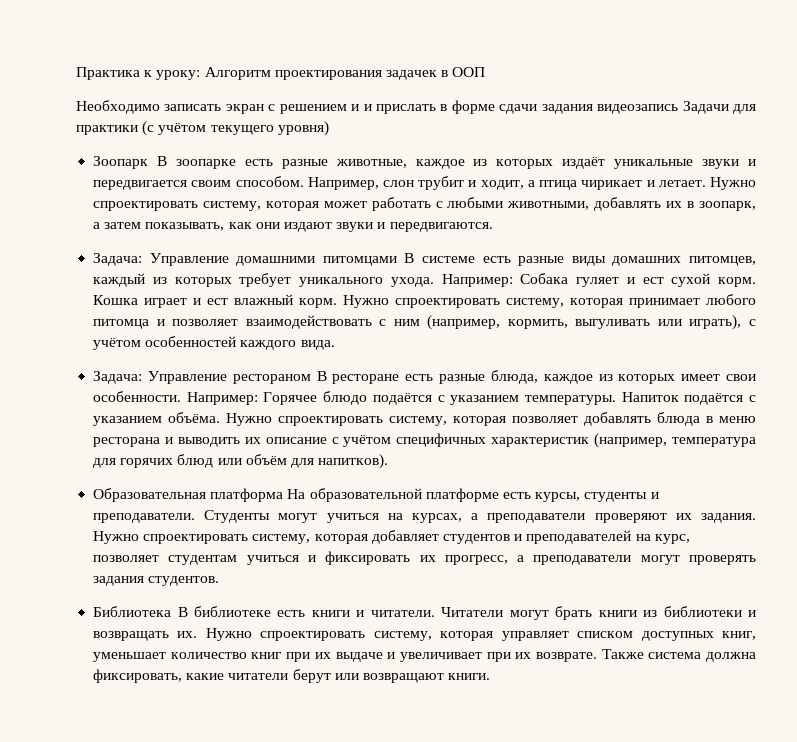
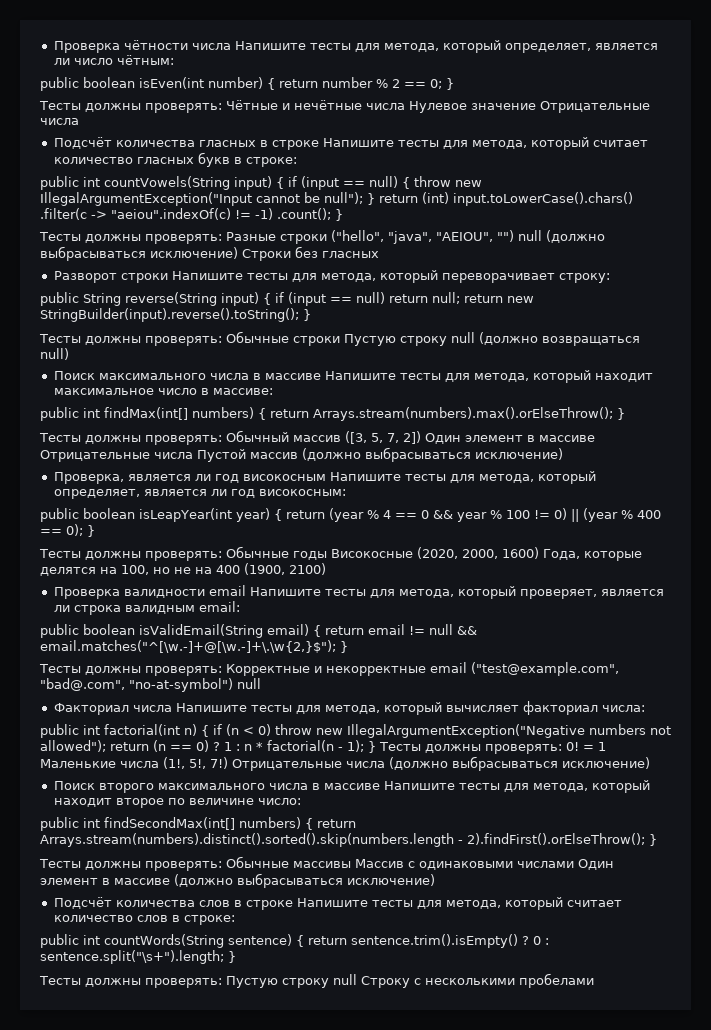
- Практика к уроку: Алгоритм проектирования задачек в ООП
- Необходимо записать экран с решением и и прислать в форме сдачи задания видеозапись Задачи для практики (с учётом текущего уровня)
- Зоопарк В зоопарке есть разные животные, каждое из которых издаёт уникальные звуки и передвигается своим способом. Например, слон трубит и ходит, а птица чирикает и летает. Нужно спроектировать систему, которая может работать с любыми животными, добавлять их в зоопарк, а затем показывать, как они издают звуки и передвигаются.
- Задача: Управление домашними питомцами В системе есть разные виды домашних питомцев, каждый из которых требует уникального ухода. Например: Собака гуляет и ест сухой корм. Кошка играет и ест влажный корм. Нужно спроектировать систему, которая принимает любого питомца и позволяет взаимодействовать с ним (например, кормить, выгуливать или играть), с учётом особенностей каждого вида.
- Задача: Управление рестораном В ресторане есть разные блюда, каждое из которых имеет свои особенности. Например: Горячее блюдо подаётся с указанием температуры. Напиток подаётся с указанием объёма. Нужно спроектировать систему, которая позволяет добавлять блюда в меню ресторана и выводить их описание с учётом специфичных характеристик (например, температура для горячих блюд или объём для напитков).
- Образовательная платформа На образовательной платформе есть курсы, студенты и преподаватели. Студенты могут учиться на курсах, а преподаватели проверяют их задания. Нужно спроектировать систему, которая добавляет студентов и преподавателей на курс, позволяет студентам учиться и фиксировать их прогресс, а преподаватели могут проверять задания студентов.
- Библиотека В библиотеке есть книги и читатели. Читатели могут брать книги из библиотеки и возвращать их. Нужно спроектировать систему, которая управляет списком доступных книг, уменьшает количество книг при их выдаче и увеличивает при их возврате. Также система должна фиксировать, какие читатели берут или возвращают книги.
+ Проверка чётности числа Напишите тесты для метода, который определяет, является ли число чётным:
+ public boolean isEven(int number) { return number % 2 == 0; }
+ Тесты должны проверять: Чётные и нечётные числа Нулевое значение Отрицательные числа
+ Подсчёт количества гласных в строке Напишите тесты для метода, который считает количество гласных букв в строке:
+ public int countVowels(String input) { if (input == null) { throw new IllegalArgumentException("Input cannot be null"); } return (int) input.toLowerCase().chars() .filter(c -> "aeiou".indexOf(c) != -1) .count(); }
+ Тесты должны проверять: Разные строки ("hello", "java", "AEIOU", "") null (должно выбрасываться исключение) Строки без гласных
+ Разворот строки Напишите тесты для метода, который переворачивает строку:
+ public String reverse(String input) { if (input == null) return null; return new StringBuilder(input).reverse().toString(); }
+ Тесты должны проверять: Обычные строки Пустую строку null (должно возвращаться null)
+ Поиск максимального числа в массиве Напишите тесты для метода, который находит максимальное число в массиве:
+ public int findMax(int[] numbers) { return Arrays.stream(numbers).max().orElseThrow(); }
+ Тесты должны проверять: Обычный массив ([3, 5, 7, 2]) Один элемент в массиве Отрицательные числа Пустой массив (должно выбрасываться исключение)
+ Проверка, является ли год високосным Напишите тесты для метода, который определяет, является ли год високосным:
+ public boolean isLeapYear(int year) { return (year % 4 == 0 && year % 100 != 0) || (year % 400 == 0); }
+ Тесты должны проверять: Обычные годы Високосные (2020, 2000, 1600) Года, которые делятся на 100, но не на 400 (1900, 2100)
+ Проверка валидности email Напишите тесты для метода, который проверяет, является ли строка валидным email:
+ public boolean isValidEmail(String email) { return email != null && email.matches("^[\w.-]+@[\w.-]+\.\w{2,}$"); }
+ Тесты должны проверять: Корректные и некорректные email ("test@example.com", "bad@.com", "no-at-symbol") null
+ Факториал числа Напишите тесты для метода, который вычисляет факториал числа:
+ public int factorial(int n) { if (n < 0) throw new IllegalArgumentException("Negative numbers not allowed"); return (n == 0) ? 1 : n * factorial(n - 1); } Тесты должны проверять: 0! = 1 Маленькие числа (1!, 5!, 7!) Отрицательные числа (должно выбрасываться исключение)
+ Поиск второго максимального числа в массиве Напишите тесты для метода, который находит второе по величине число:
+ public int findSecondMax(int[] numbers) { return Arrays.stream(numbers).distinct().sorted().skip(numbers.length - 2).findFirst().orElseThrow(); }
+ Тесты должны проверять: Обычные массивы Массив с одинаковыми числами Один элемент в массиве (должно выбрасываться исключение)
+ Подсчёт количества слов в строке Напишите тесты для метода, который считает количество слов в строке:
+ public int countWords(String sentence) { return sentence.trim().isEmpty() ? 0 : sentence.split("\s+").length; }
+ Тесты должны проверять: Пустую строку null Строку с несколькими пробелами

